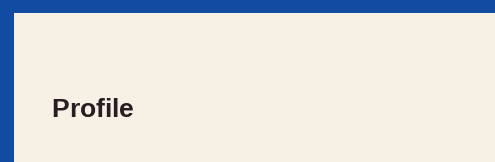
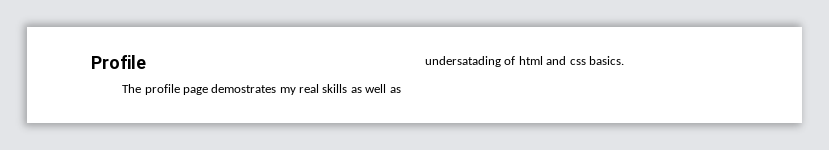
+ The profile page demostrates my real skills as well as undersatading of html and css basics.

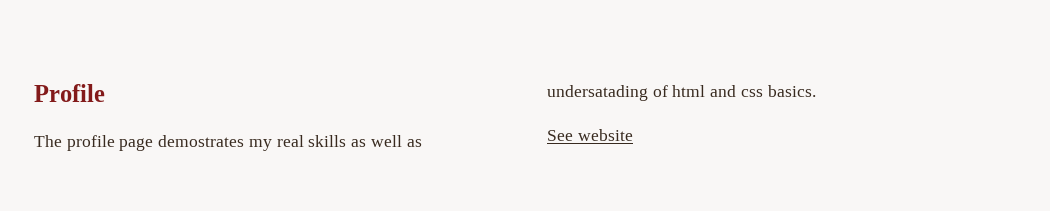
+ See website

